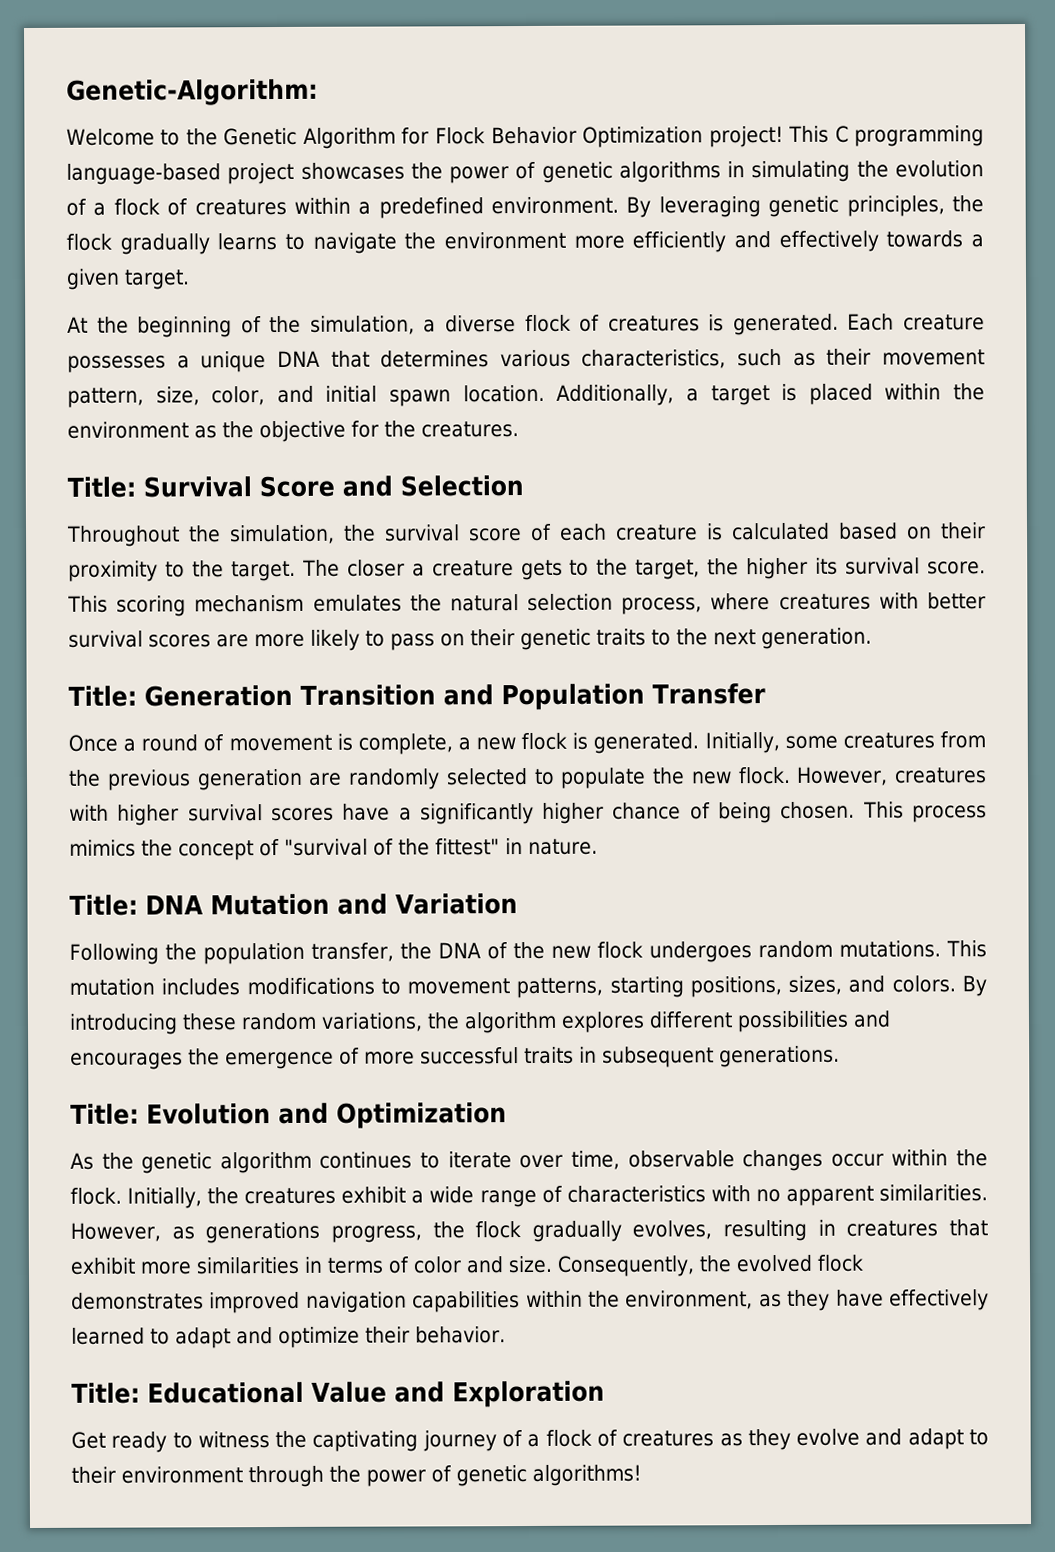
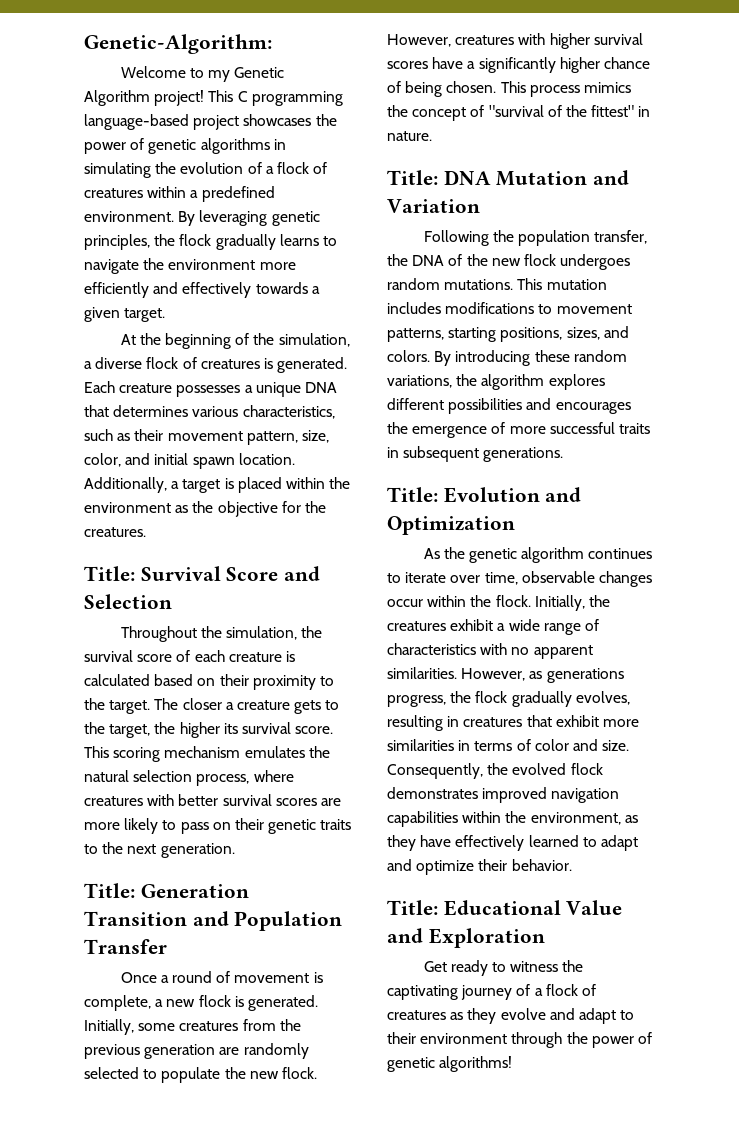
- Welcome to the Genetic Algorithm for Flock Behavior Optimization project!
+ Welcome to my Genetic Algorithm project!

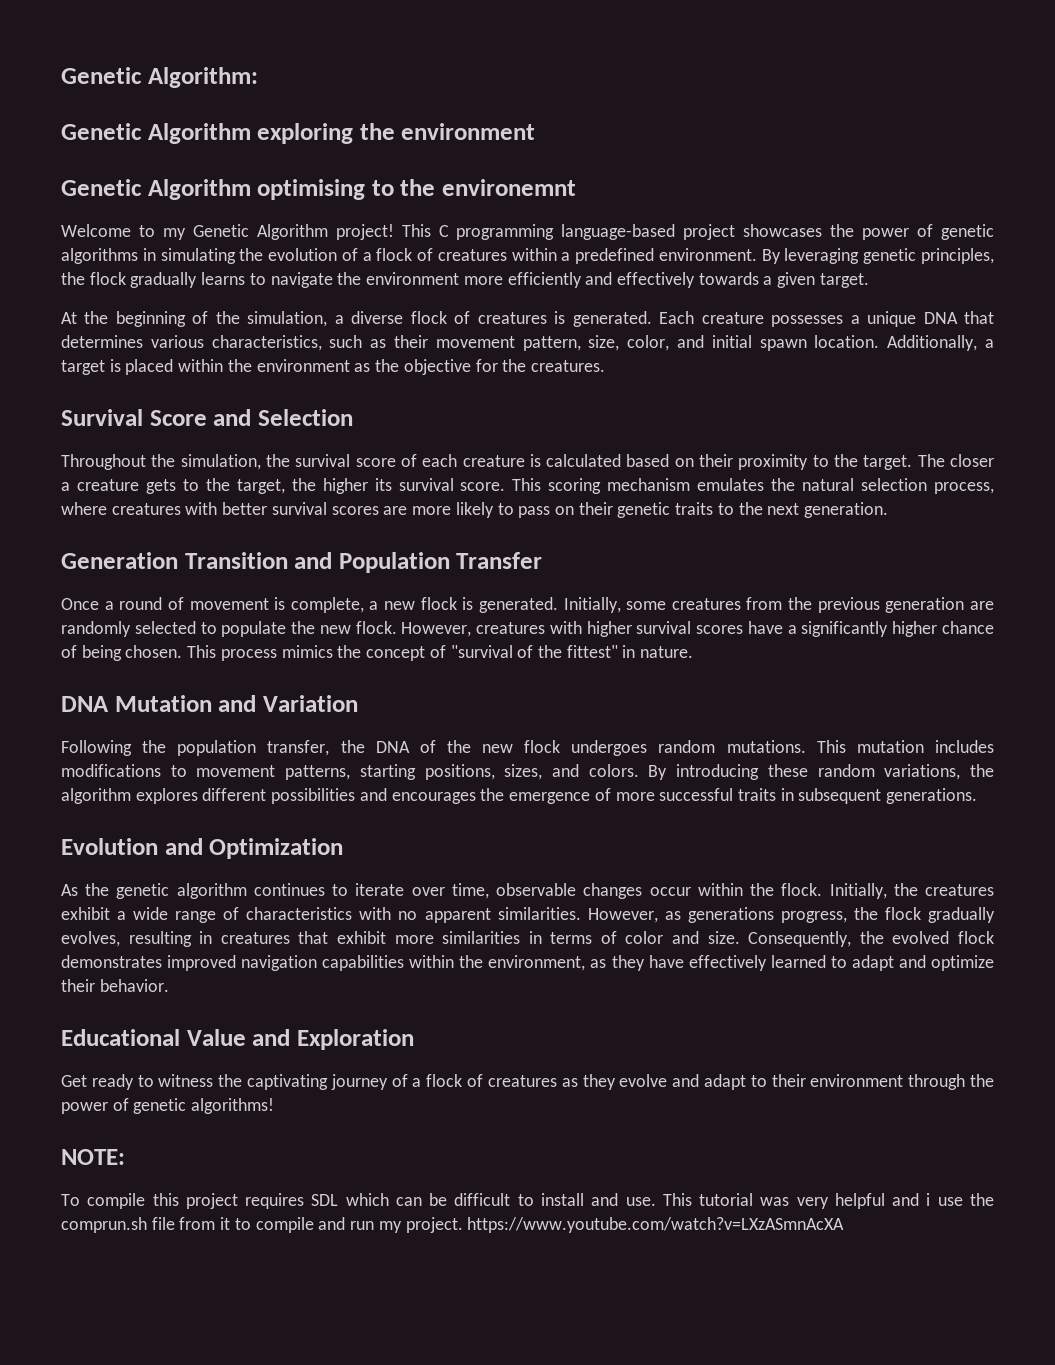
- Genetic-Algorithm:
+ Genetic Algorithm:
+ Genetic Algorithm exploring the environment
+ Genetic Algorithm optimising to the environemnt
- Title: Survival Score and Selection
+ Survival Score and Selection
- Title: Generation Transition and Population Transfer
+ Generation Transition and Population Transfer
- Title: DNA Mutation and Variation
+ DNA Mutation and Variation
- Title: Evolution and Optimization
+ Evolution and Optimization
- Title: Educational Value and Exploration
+ Educational Value and Exploration
+ NOTE:
+ To compile this project requires SDL which can be difficult to install and use. This tutorial was very helpful and i use the comprun.sh file from it to compile and run my project. https://www.youtube.com/watch?v=LXzASmnAcXA

